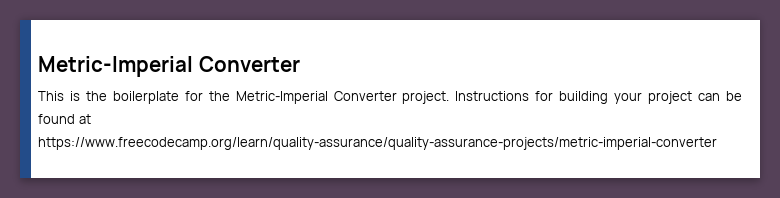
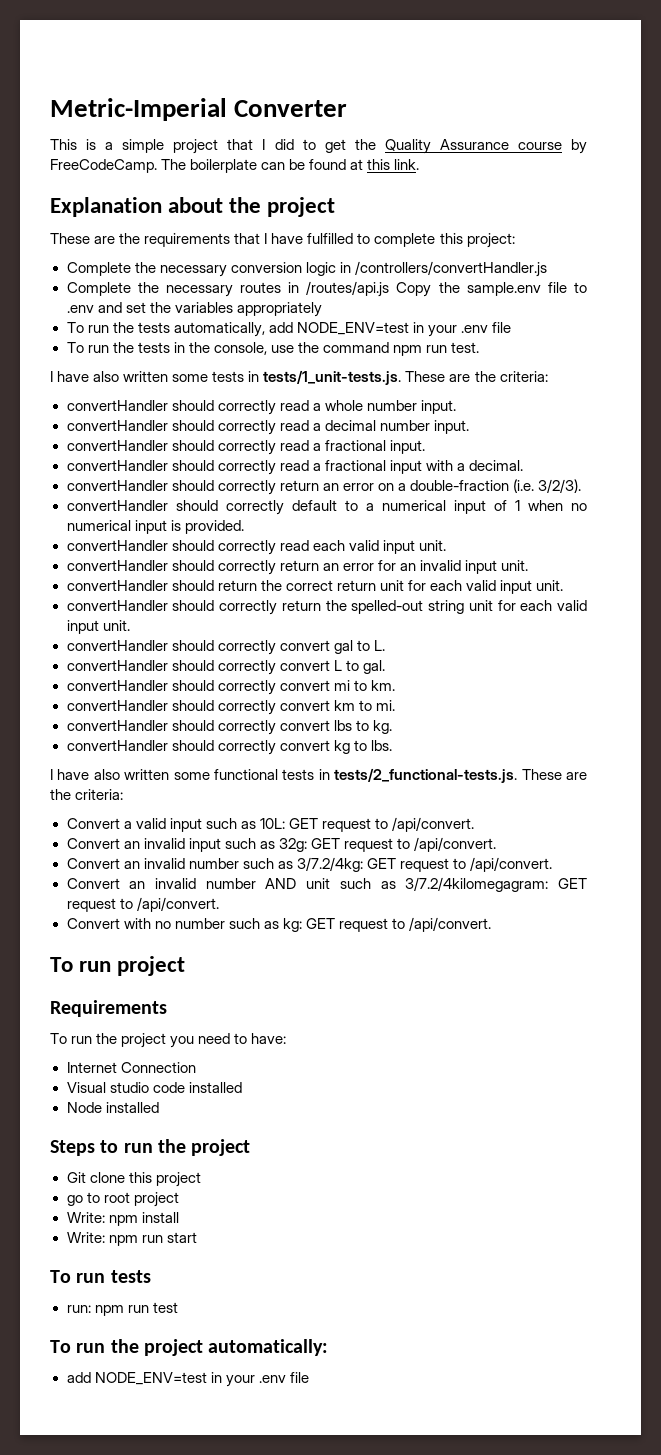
- This is the boilerplate for the Metric-Imperial Converter project. Instructions for building your project can be found at https://www.freecodecamp.org/learn/quality-assurance/quality-assurance-projects/metric-imperial-converter
+ This is a simple project that I did to get the Quality Assurance course by FreeCodeCamp. The boilerplate can be found at this link.
+ Explanation about the project
+ These are the requirements that I have fulfilled to complete this project:
+ Complete the necessary conversion logic in /controllers/convertHandler.js
+ Complete the necessary routes in /routes/api.js Copy the sample.env file to .env and set the variables appropriately
+ To run the tests automatically, add NODE_ENV=test in your .env file
+ To run the tests in the console, use the command npm run test.
+ I have also written some tests in tests/1_unit-tests.js. These are the criteria:
+ convertHandler should correctly read a whole number input.
+ convertHandler should correctly read a decimal number input.
+ convertHandler should correctly read a fractional input.
+ convertHandler should correctly read a fractional input with a decimal.
+ convertHandler should correctly return an error on a double-fraction (i.e. 3/2/3).
+ convertHandler should correctly default to a numerical input of 1 when no numerical input is provided.
+ convertHandler should correctly read each valid input unit.
+ convertHandler should correctly return an error for an invalid input unit.
+ convertHandler should return the correct return unit for each valid input unit.
+ convertHandler should correctly return the spelled-out string unit for each valid input unit.
+ convertHandler should correctly convert gal to L.
+ convertHandler should correctly convert L to gal.
+ convertHandler should correctly convert mi to km.
+ convertHandler should correctly convert km to mi.
+ convertHandler should correctly convert lbs to kg.
+ convertHandler should correctly convert kg to lbs.
+ I have also written some functional tests in tests/2_functional-tests.js. These are the criteria:
+ Convert a valid input such as 10L: GET request to /api/convert.
+ Convert an invalid input such as 32g: GET request to /api/convert.
+ Convert an invalid number such as 3/7.2/4kg: GET request to /api/convert.
+ Convert an invalid number AND unit such as 3/7.2/4kilomegagram: GET request to /api/convert.
+ Convert with no number such as kg: GET request to /api/convert.
+ To run project
+ Requirements
+ To run the project you need to have:
+ Internet Connection
+ Visual studio code installed
+ Node installed
+ Steps to run the project
+ Git clone this project
+ go to root project
+ Write: npm install
+ Write: npm run start
+ To run tests
+ run: npm run test
+ To run the project automatically:
+ add NODE_ENV=test in your .env file

